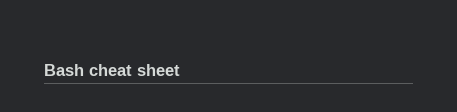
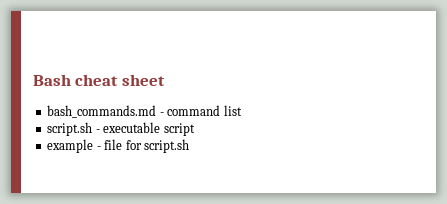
+ bash_commands.md - command list
+ script.sh - executable script
+ example - file for script.sh

